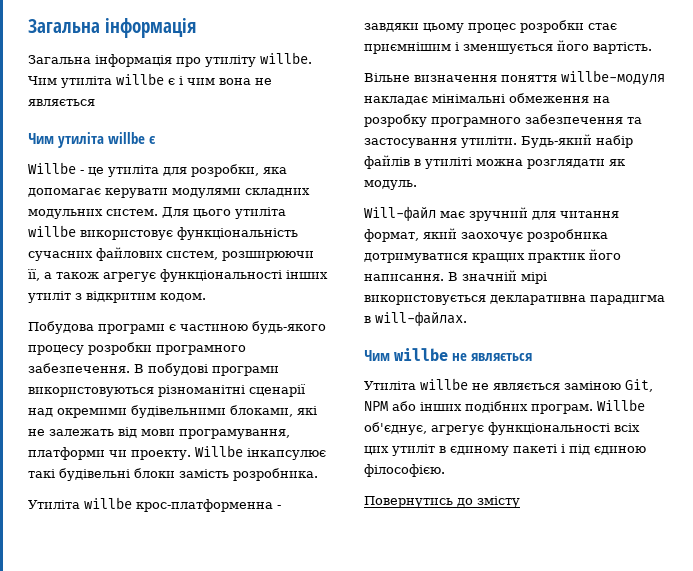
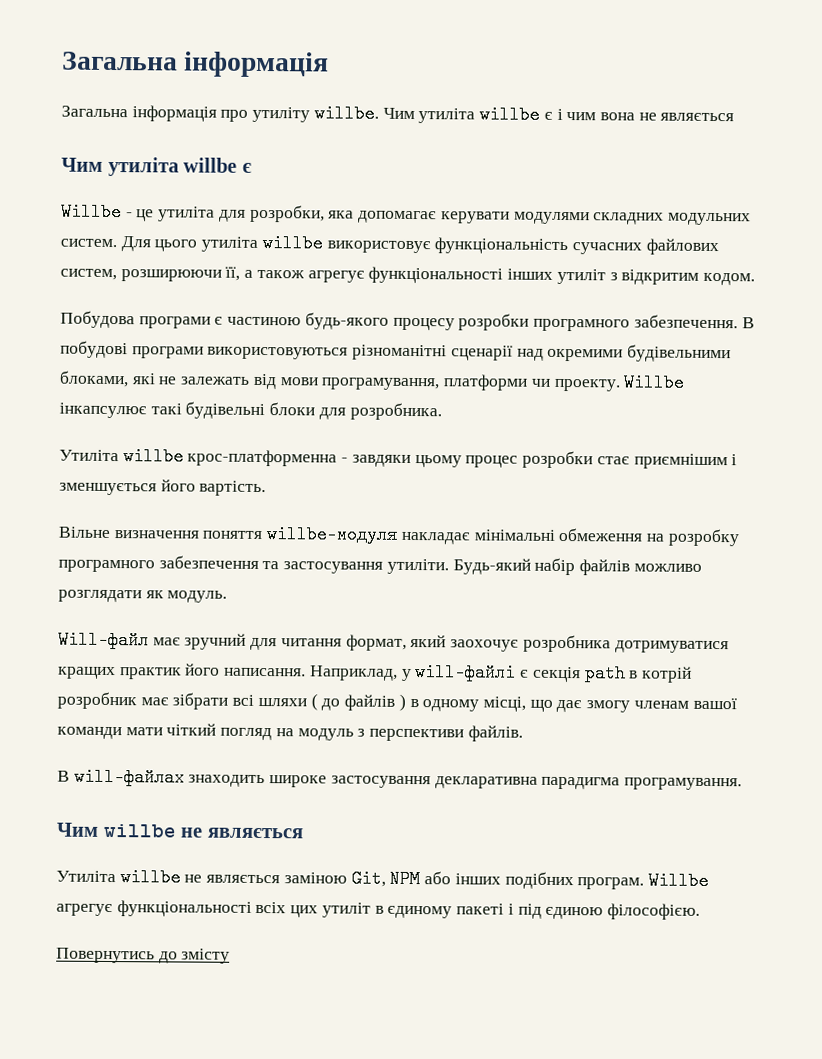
- Willbe інкапсулює такі будівельні блоки замість розробника.
+ Willbe інкапсулює такі будівельні блоки для розробника.
- Будь-який набір файлів в утиліті можна розглядати як модуль.
+ Будь-який набір файлів можливо розглядати як модуль.
- В значній мірі використовується декларативна парадигма в will-файлах.
+ Наприклад, у will-файлі є секція path в котрій розробник має зібрати всі шляхи ( до файлів ) в одному місці, що дає змогу членам вашої команди мати чіткий погляд на модуль з перспективи файлів.
+ В will-файлах знаходить широке застосування декларативна парадигма програмування.
- Willbe об'єднує, агрегує функціональності всіх цих утиліт в єдиному пакеті і під єдиною філософією.
+ Willbe агрегує функціональності всіх цих утиліт в єдиному пакеті і під єдиною філософією.

